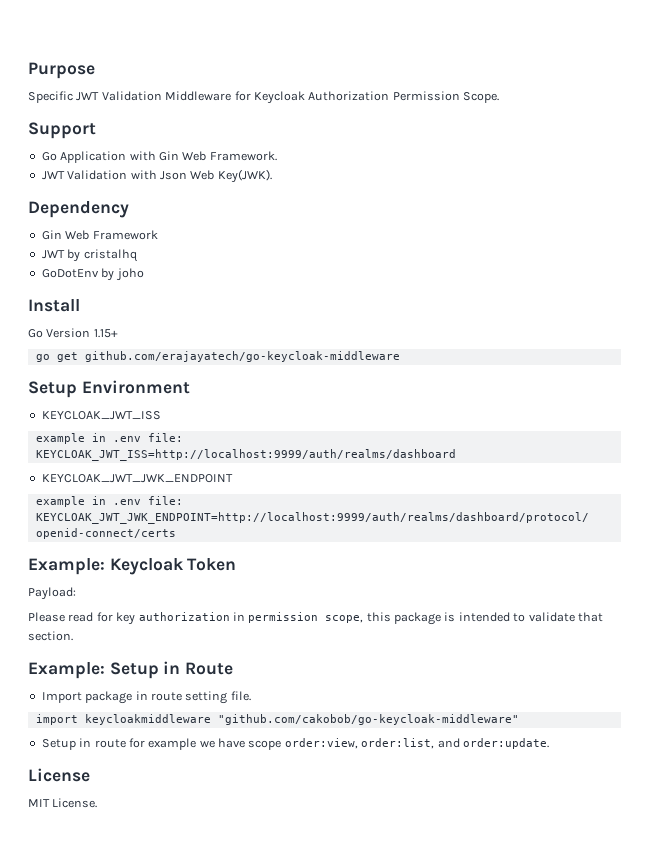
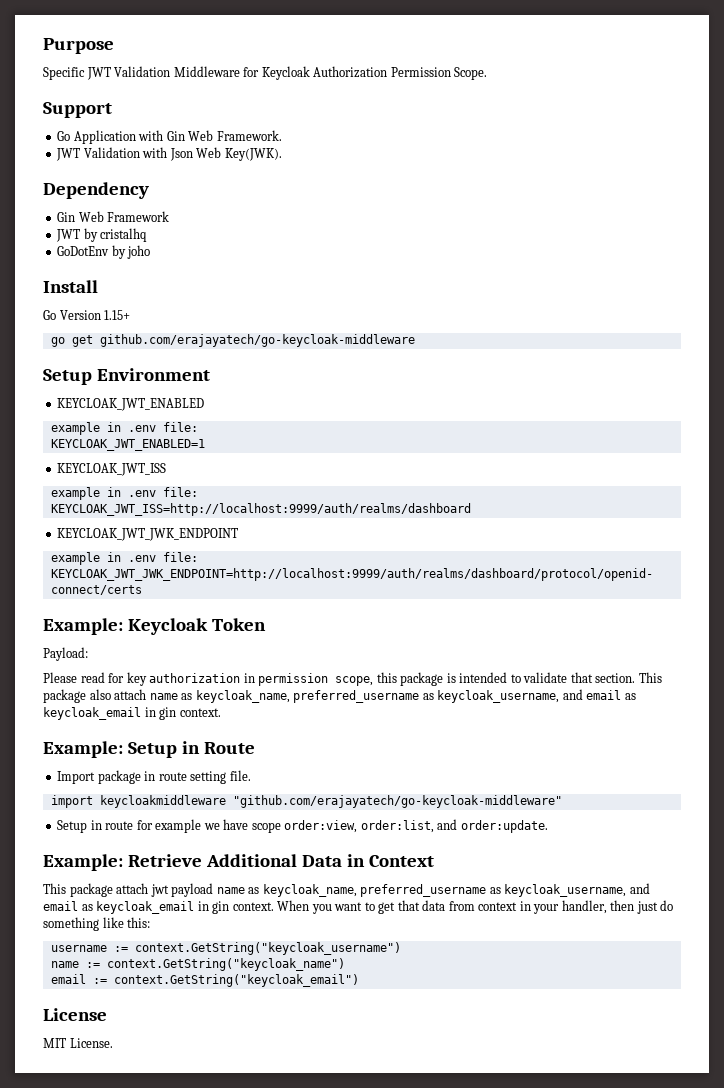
+ KEYCLOAK_JWT_ENABLED
+ example in .env file:
+ KEYCLOAK_JWT_ENABLED=1
+ This package also attach name as keycloak_name, preferred_username as keycloak_username, and email as keycloak_email in gin context.
- import keycloakmiddleware "github.com/cakobob/go-keycloak-middleware"
+ import keycloakmiddleware "github.com/erajayatech/go-keycloak-middleware"
+ Example: Retrieve Additional Data in Context
+ This package attach jwt payload name as keycloak_name, preferred_username as keycloak_username, and email as keycloak_email in gin context. When you want to get that data from context in your handler, then just do something like this:
+ username := context.GetString("keycloak_username")
+ name := context.GetString("keycloak_name")
+ email := context.GetString("keycloak_email")

